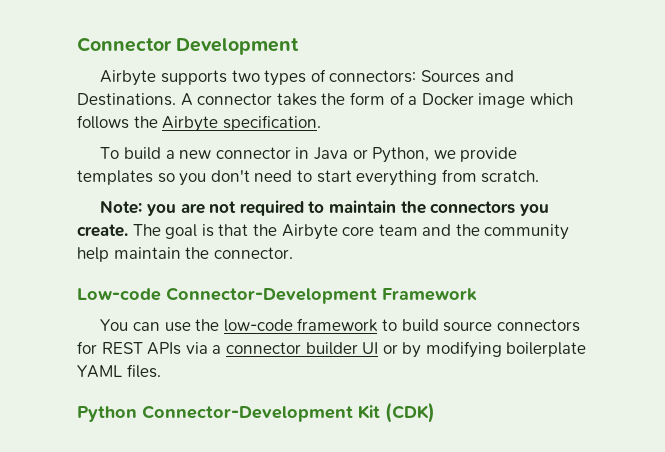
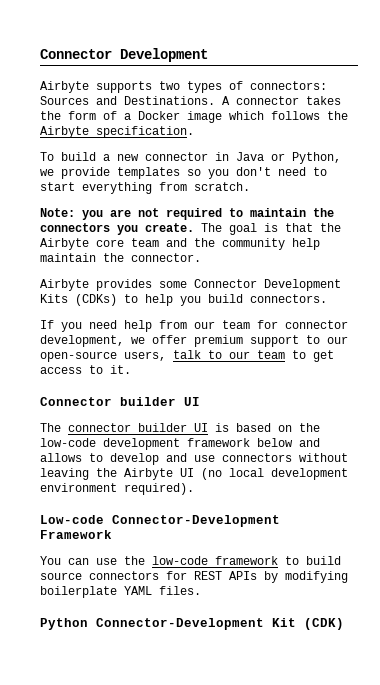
+ Airbyte provides some Connector Development Kits (CDKs) to help you build connectors.
+ If you need help from our team for connector development, we offer premium support to our open-source users, talk to our team to get access to it.
+ Connector builder UI
+ The connector builder UI is based on the low-code development framework below and allows to develop and use connectors without leaving the Airbyte UI (no local development environment required).
- You can use the low-code framework to build source connectors for REST APIs via a connector builder UI or by modifying boilerplate YAML files.
+ You can use the low-code framework to build source connectors for REST APIs by modifying boilerplate YAML files.

